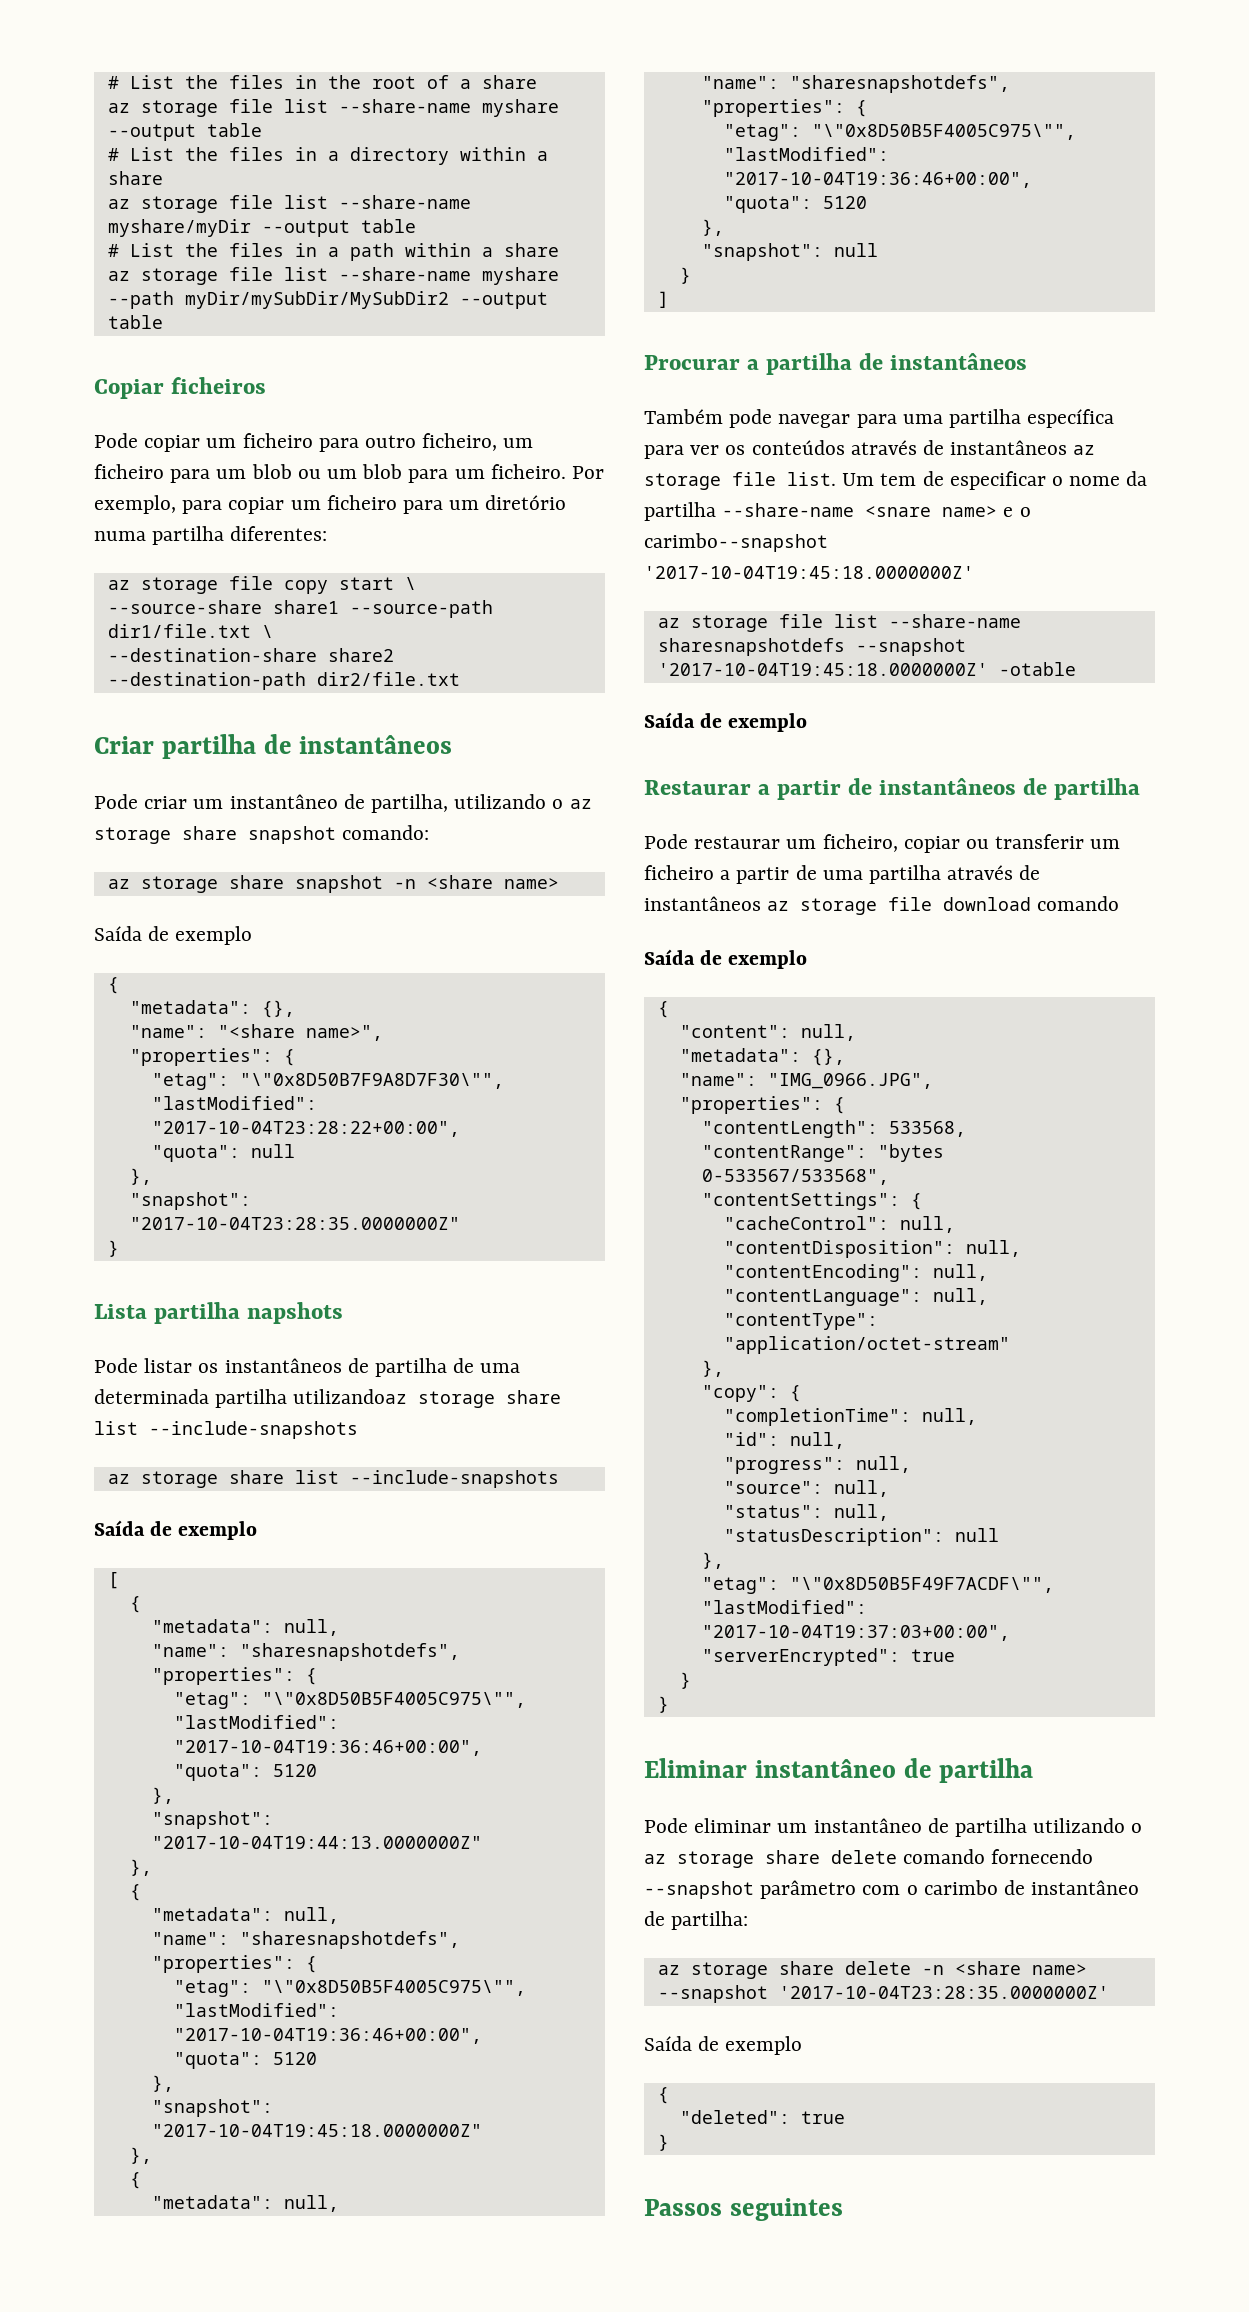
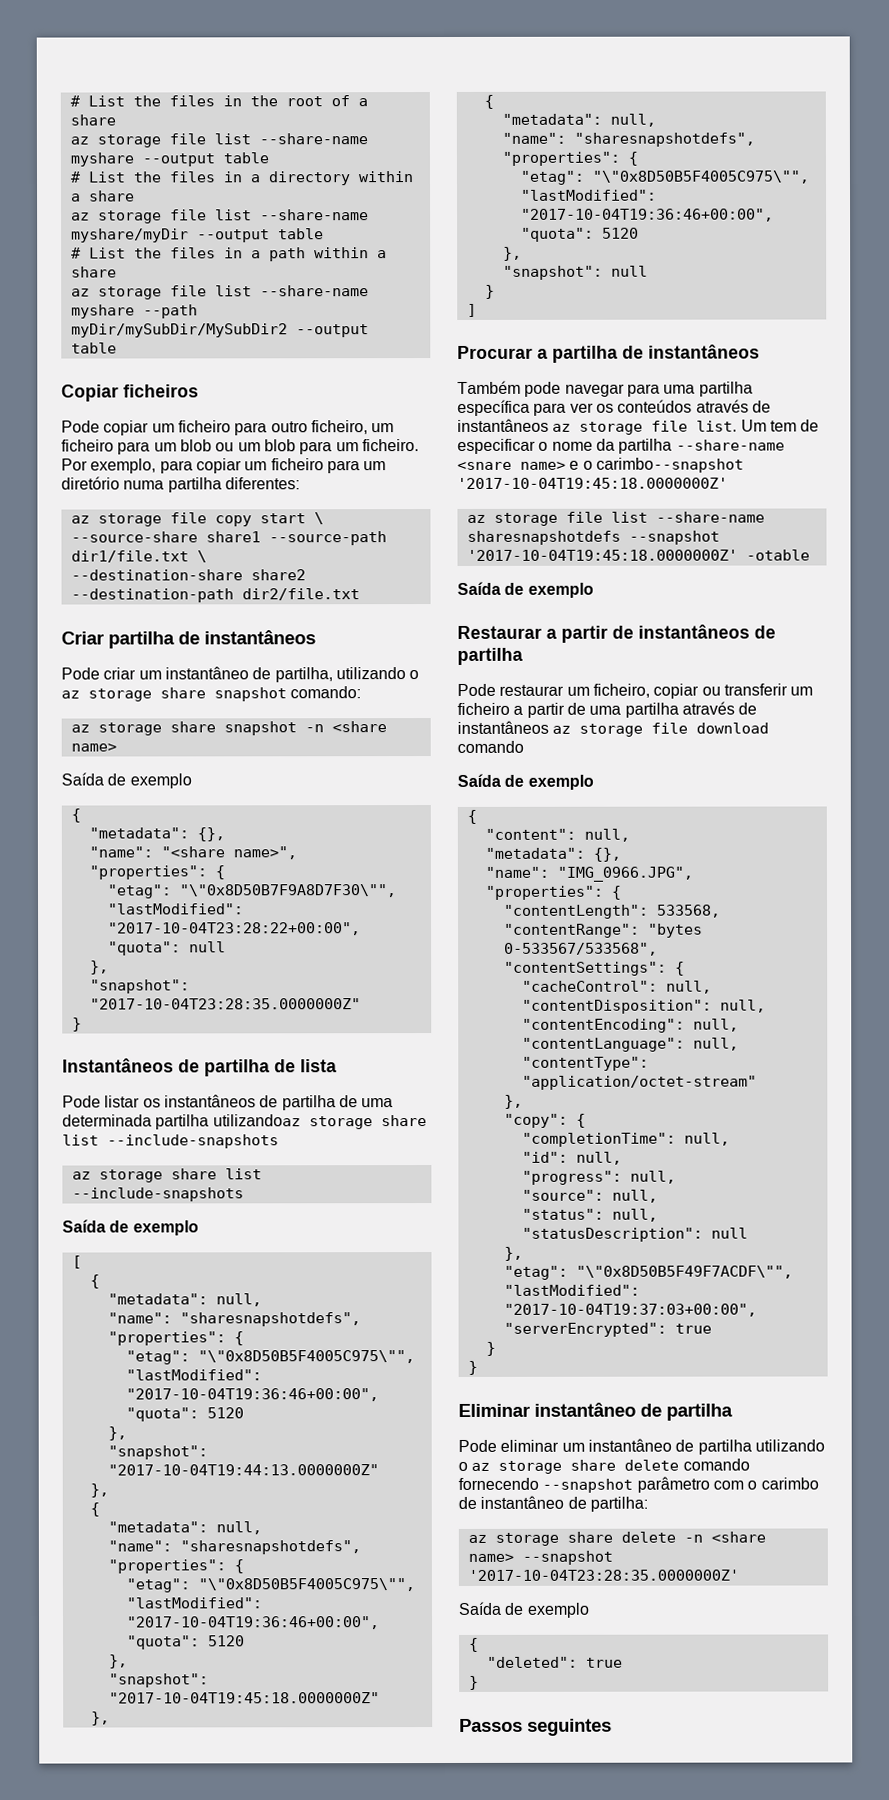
- Lista partilha napshots
+ Instantâneos de partilha de lista

